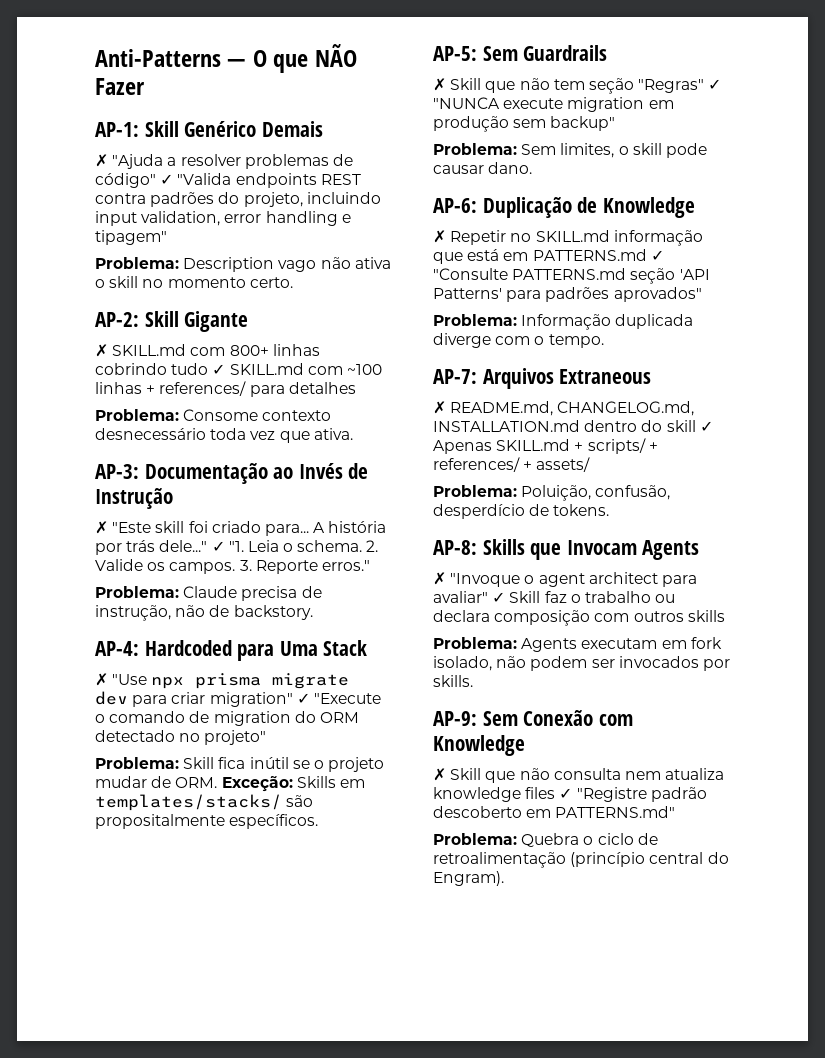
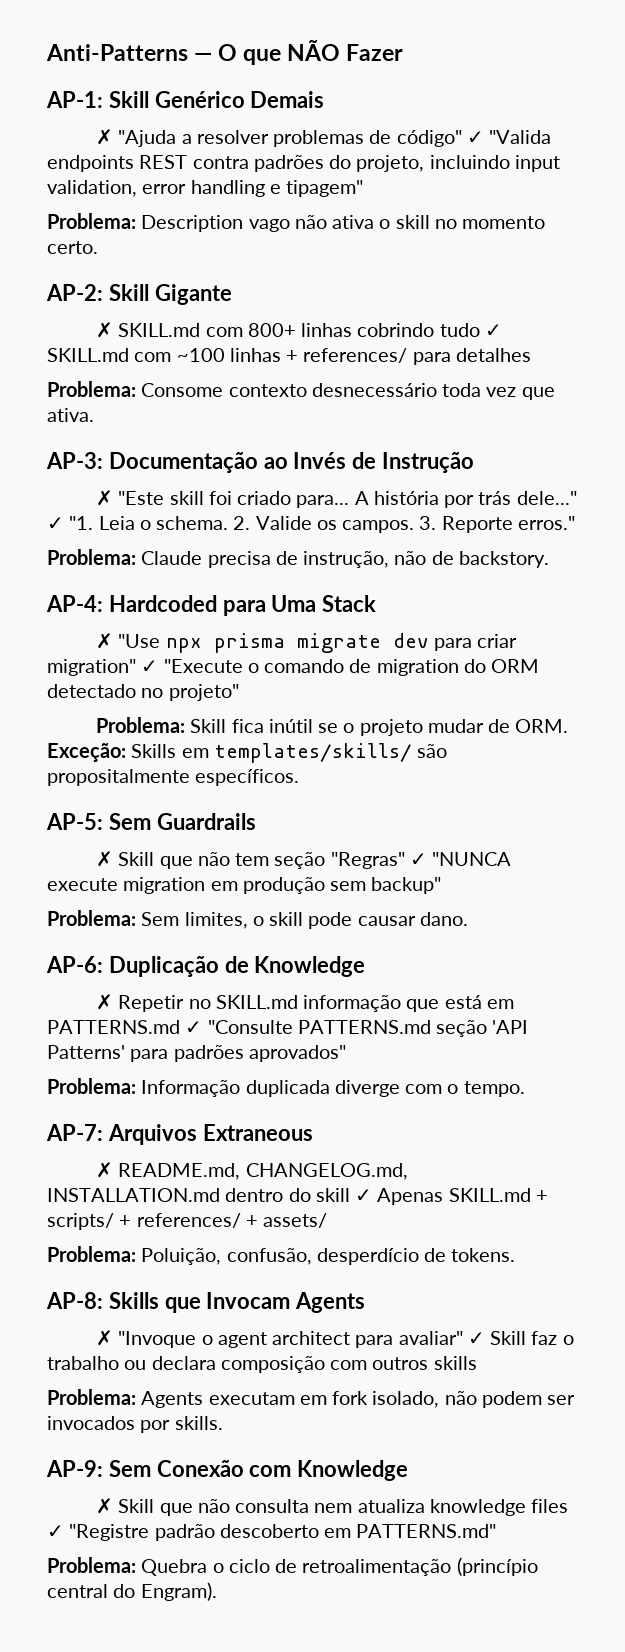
- Problema: Skill fica inútil se o projeto mudar de ORM. Exceção: Skills em templates/stacks/ são propositalmente específicos.
+ Problema: Skill fica inútil se o projeto mudar de ORM. Exceção: Skills em templates/skills/ são propositalmente específicos.

